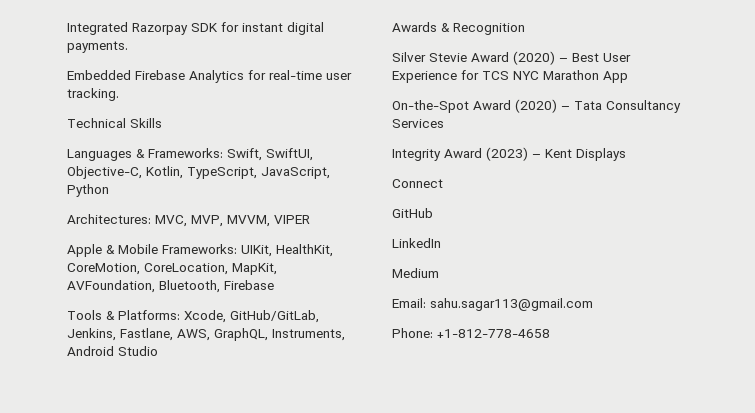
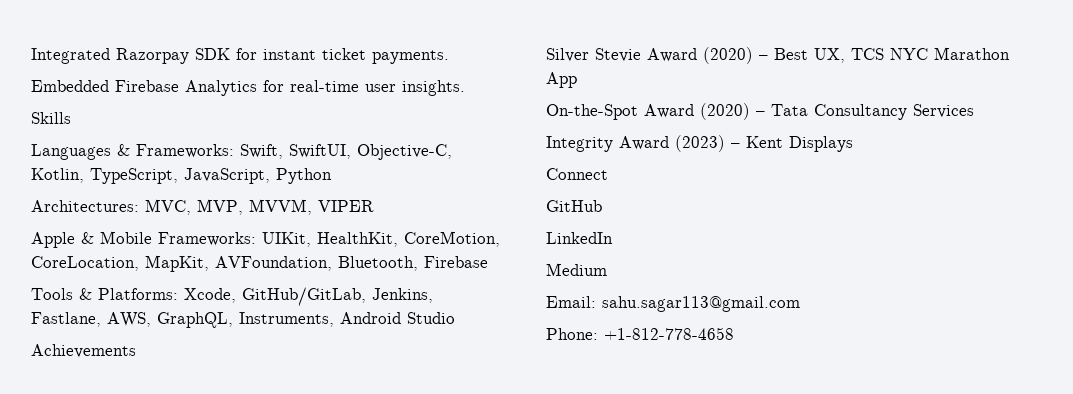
- Integrated Razorpay SDK for instant digital payments.
+ Integrated Razorpay SDK for instant ticket payments.
- Embedded Firebase Analytics for real-time user tracking.
- Technical Skills
+ Embedded Firebase Analytics for real-time user insights.
+ Skills
- Awards & Recognition
+ Achievements
- Silver Stevie Award (2020) – Best User Experience for TCS NYC Marathon App
+ Silver Stevie Award (2020) – Best UX, TCS NYC Marathon App

